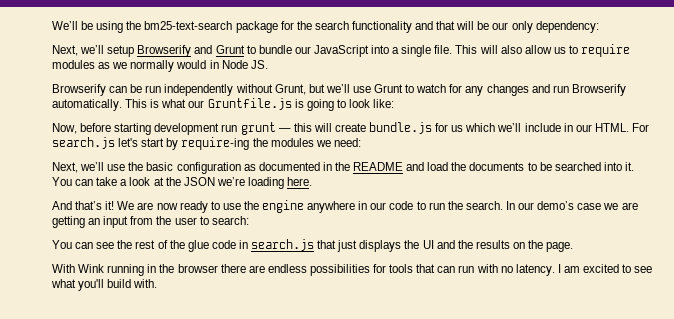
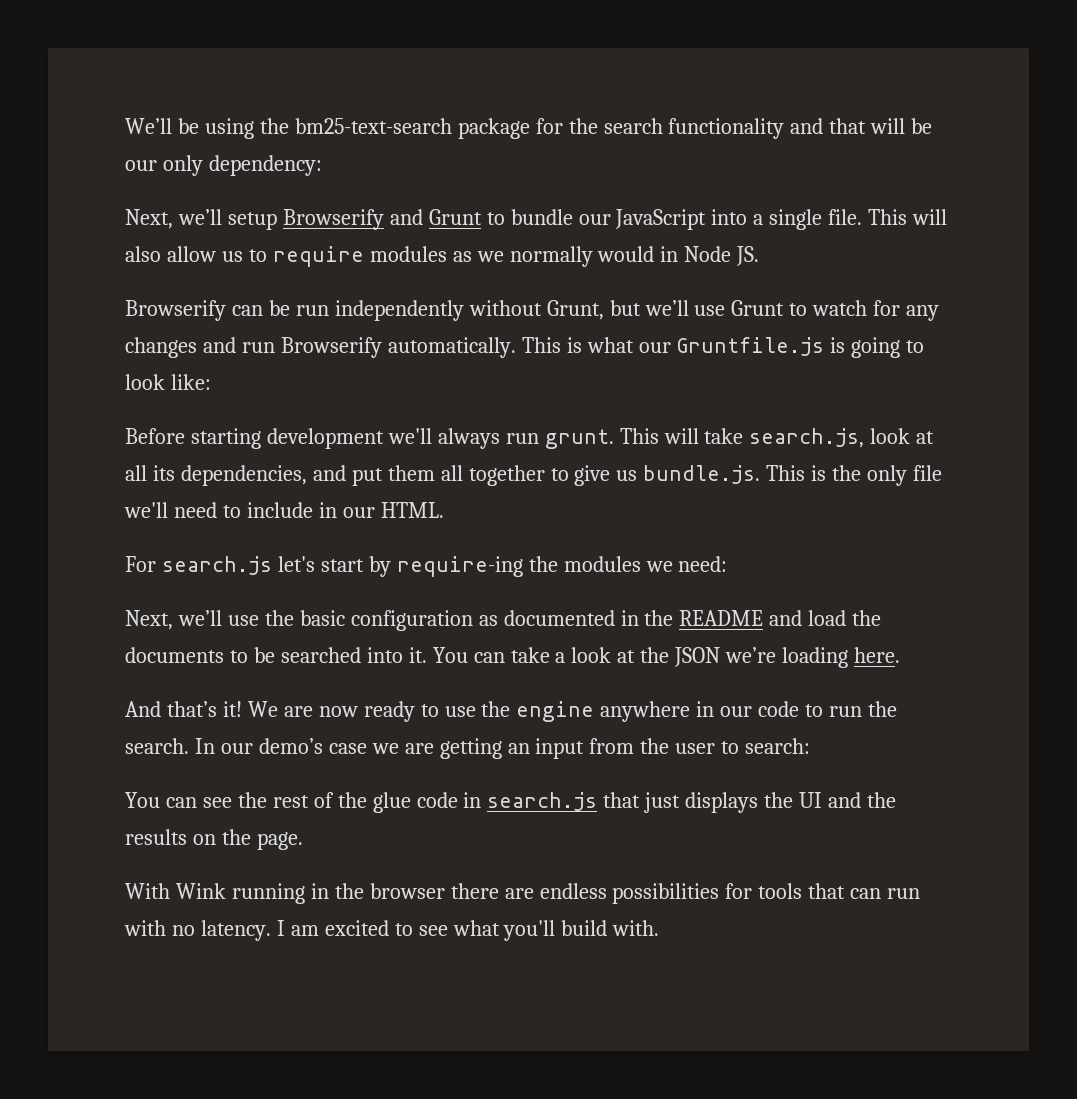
- Now, before starting development run grunt — this will create bundle.js for us which we’ll include in our HTML. For search.js let's start by require-ing the modules we need:
+ Before starting development we'll always run grunt. This will take search.js, look at all its dependencies, and put them all together to give us bundle.js. This is the only file we'll need to include in our HTML.
+ For search.js let's start by require-ing the modules we need:

